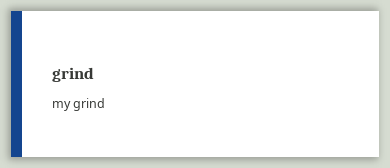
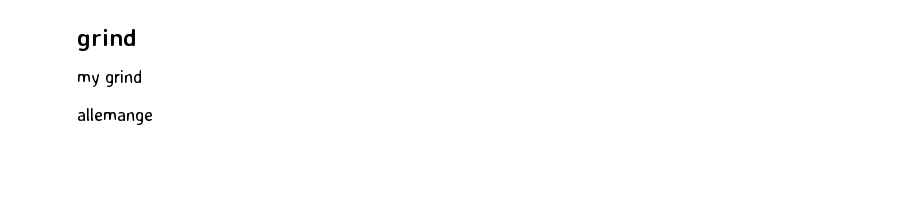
+ allemange

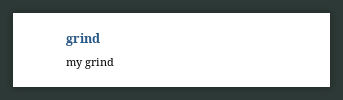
- allemange

